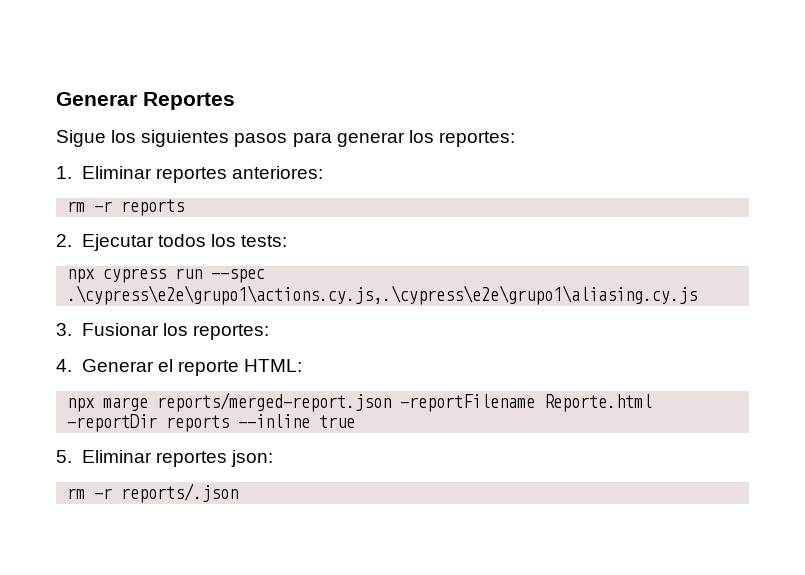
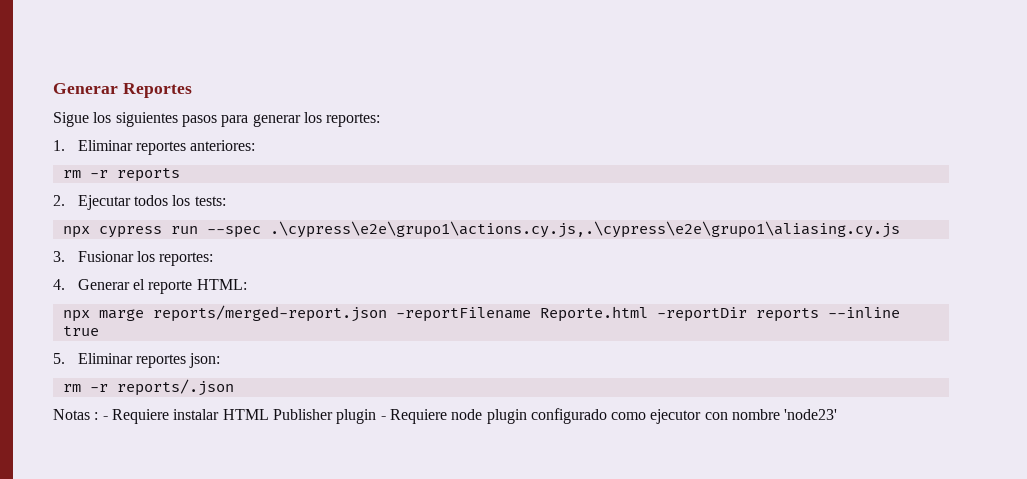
+ Notas : - Requiere instalar HTML Publisher plugin - Requiere node plugin configurado como ejecutor con nombre 'node23'

